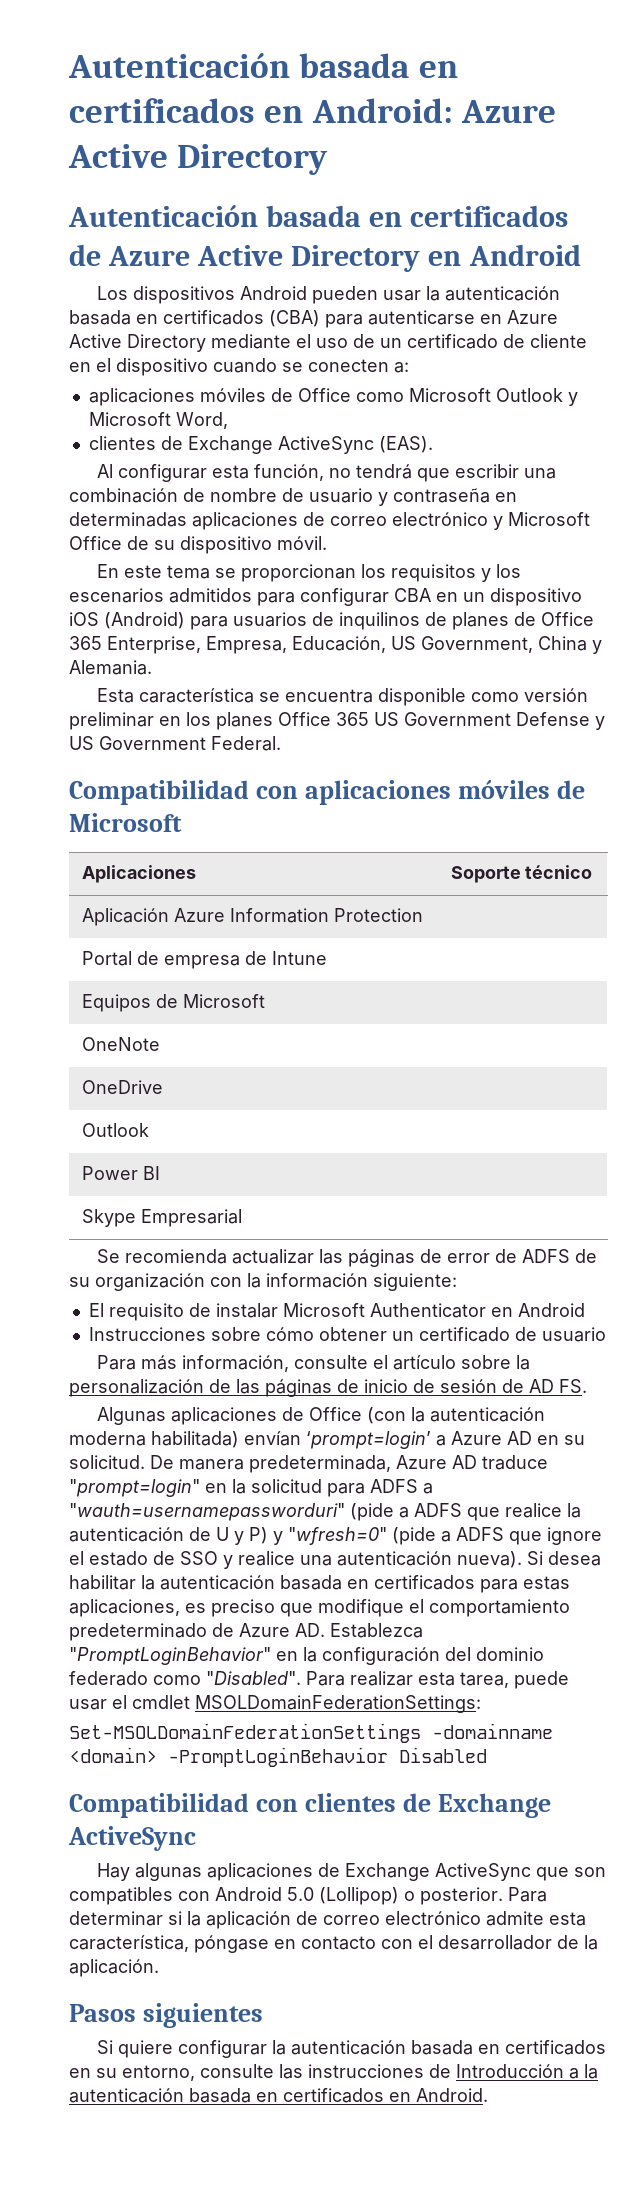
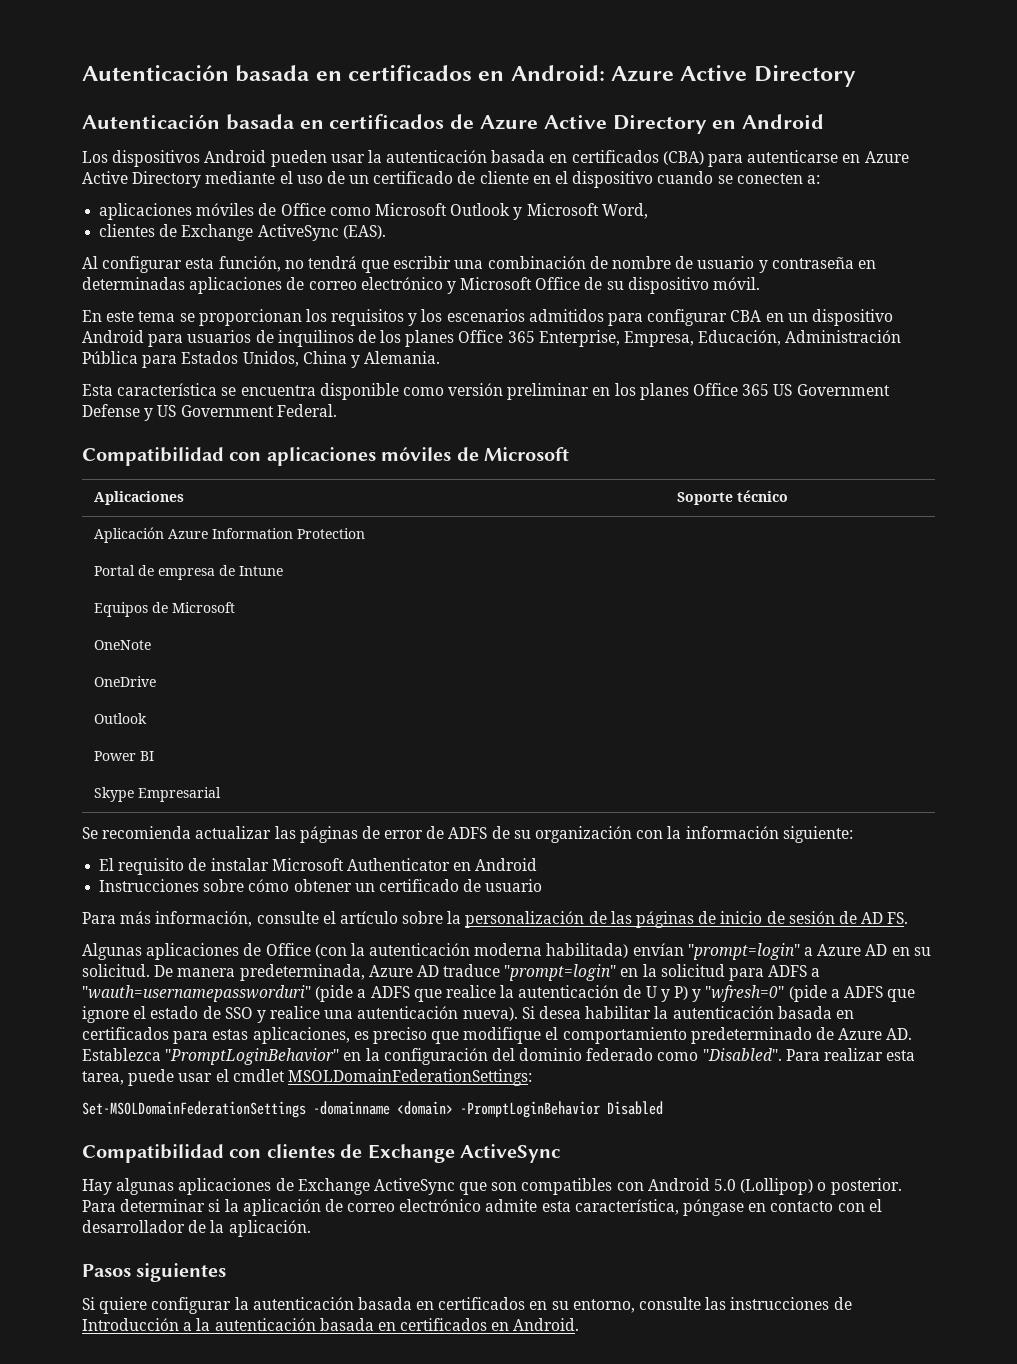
- En este tema se proporcionan los requisitos y los escenarios admitidos para configurar CBA en un dispositivo iOS (Android) para usuarios de inquilinos de planes de Office 365 Enterprise, Empresa, Educación, US Government, China y Alemania.
+ En este tema se proporcionan los requisitos y los escenarios admitidos para configurar CBA en un dispositivo Android para usuarios de inquilinos de los planes Office 365 Enterprise, Empresa, Educación, Administración Pública para Estados Unidos, China y Alemania.
- Algunas aplicaciones de Office (con la autenticación moderna habilitada) envían ‘prompt=login’ a Azure AD en su solicitud.
+ Algunas aplicaciones de Office (con la autenticación moderna habilitada) envían "prompt=login" a Azure AD en su solicitud.

